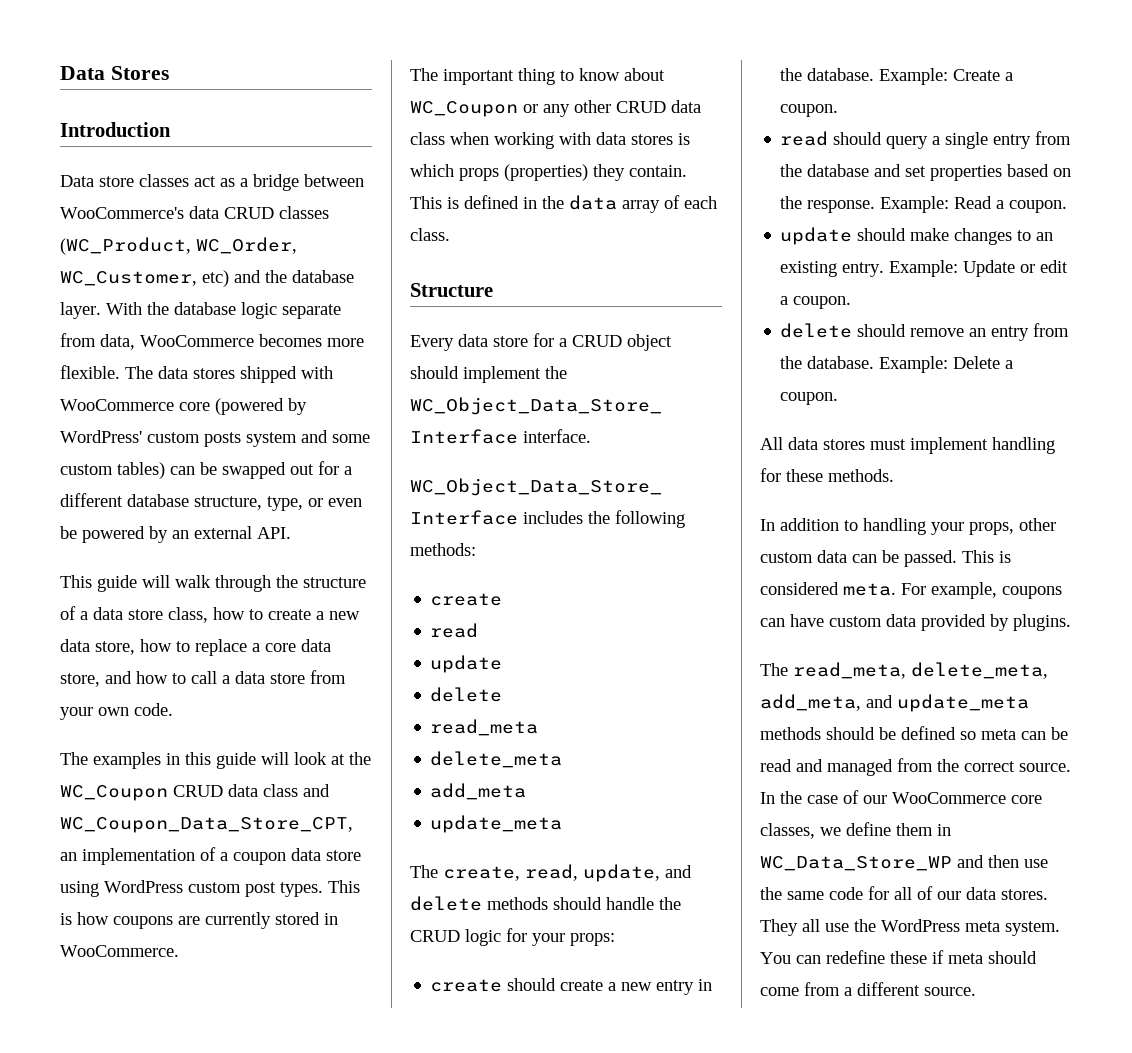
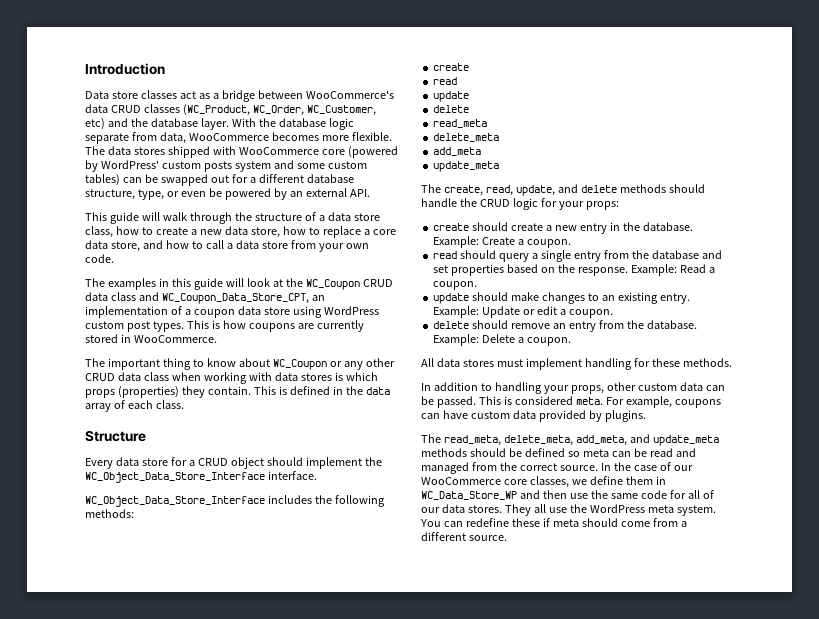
- Data Stores

